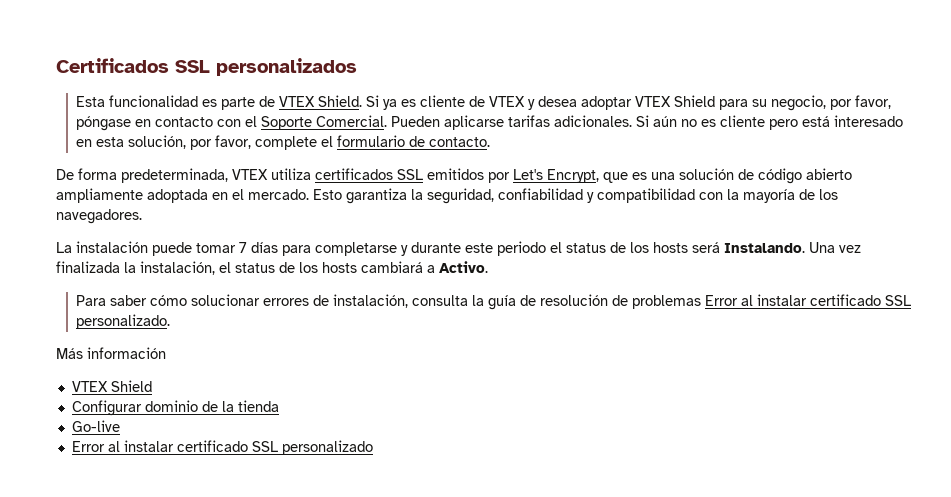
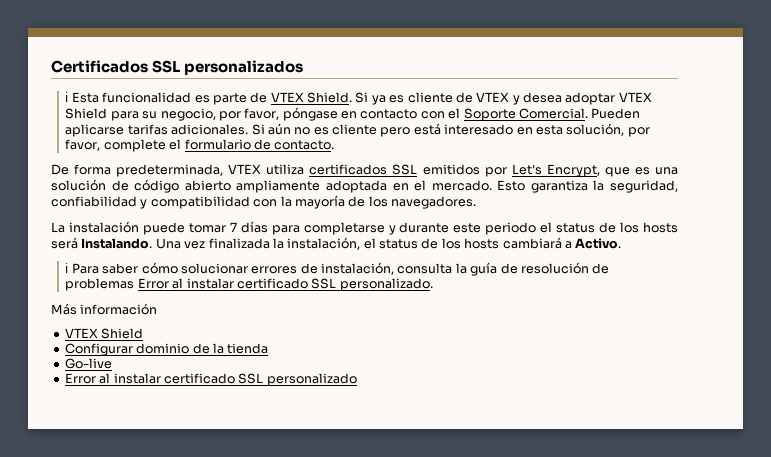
- Esta funcionalidad es parte de VTEX Shield.
+ ℹ Esta funcionalidad es parte de VTEX Shield.
- Para saber cómo solucionar errores de instalación, consulta la guía de resolución de problemas Error al instalar certificado SSL personalizado.
+ ℹ Para saber cómo solucionar errores de instalación, consulta la guía de resolución de problemas Error al instalar certificado SSL personalizado.

